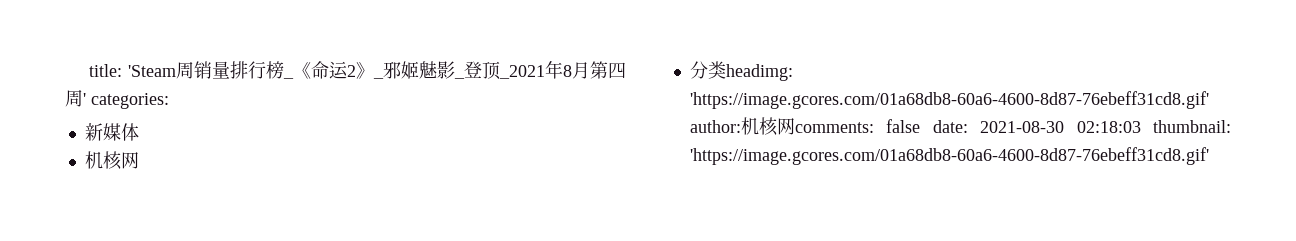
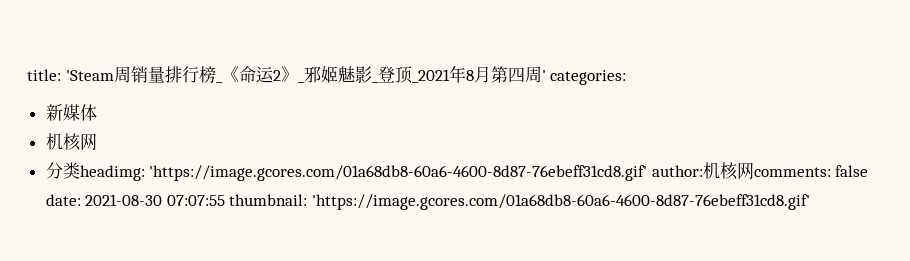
- 分类headimg: 'https://image.gcores.com/01a68db8-60a6-4600-8d87-76ebeff31cd8.gif' author:机核网comments: false date: 2021-08-30 02:18:03 thumbnail: 'https://image.gcores.com/01a68db8-60a6-4600-8d87-76ebeff31cd8.gif'
+ 分类headimg: 'https://image.gcores.com/01a68db8-60a6-4600-8d87-76ebeff31cd8.gif' author:机核网comments: false date: 2021-08-30 07:07:55 thumbnail: 'https://image.gcores.com/01a68db8-60a6-4600-8d87-76ebeff31cd8.gif'

